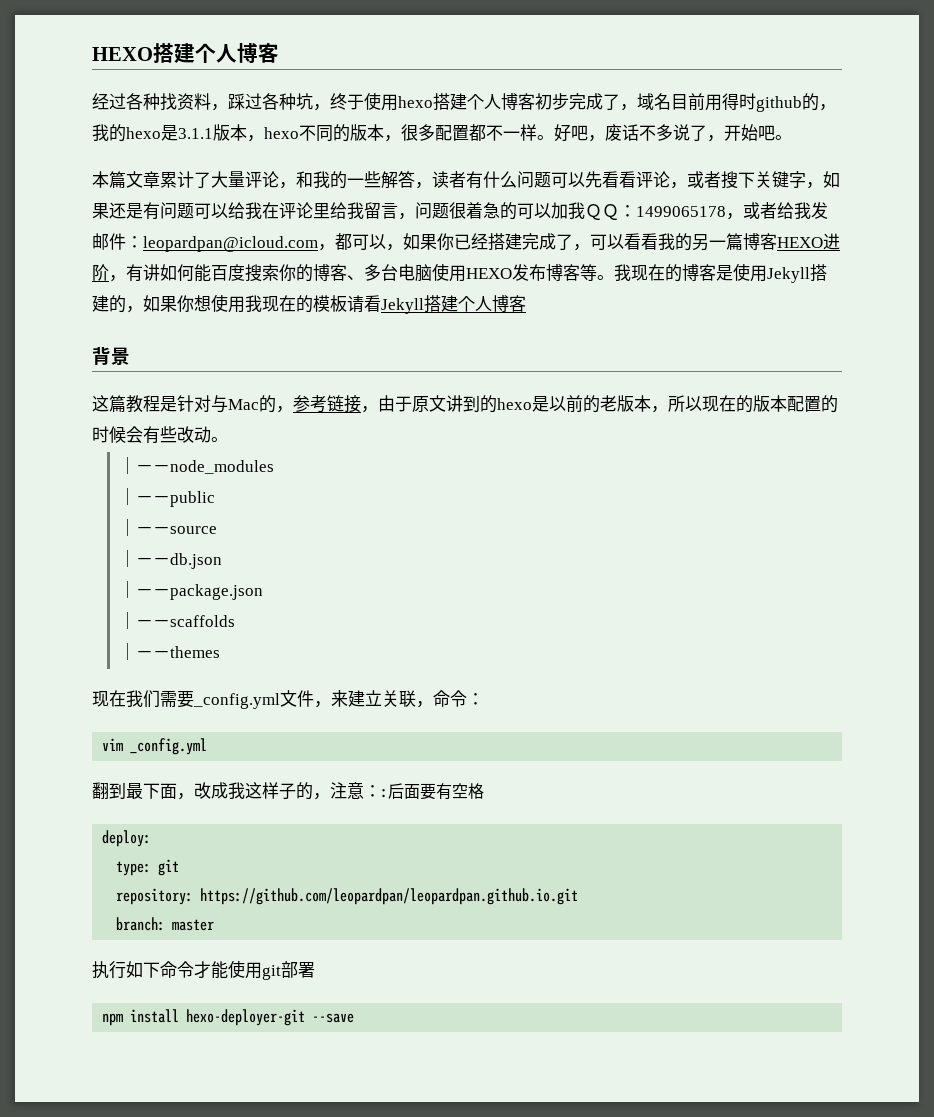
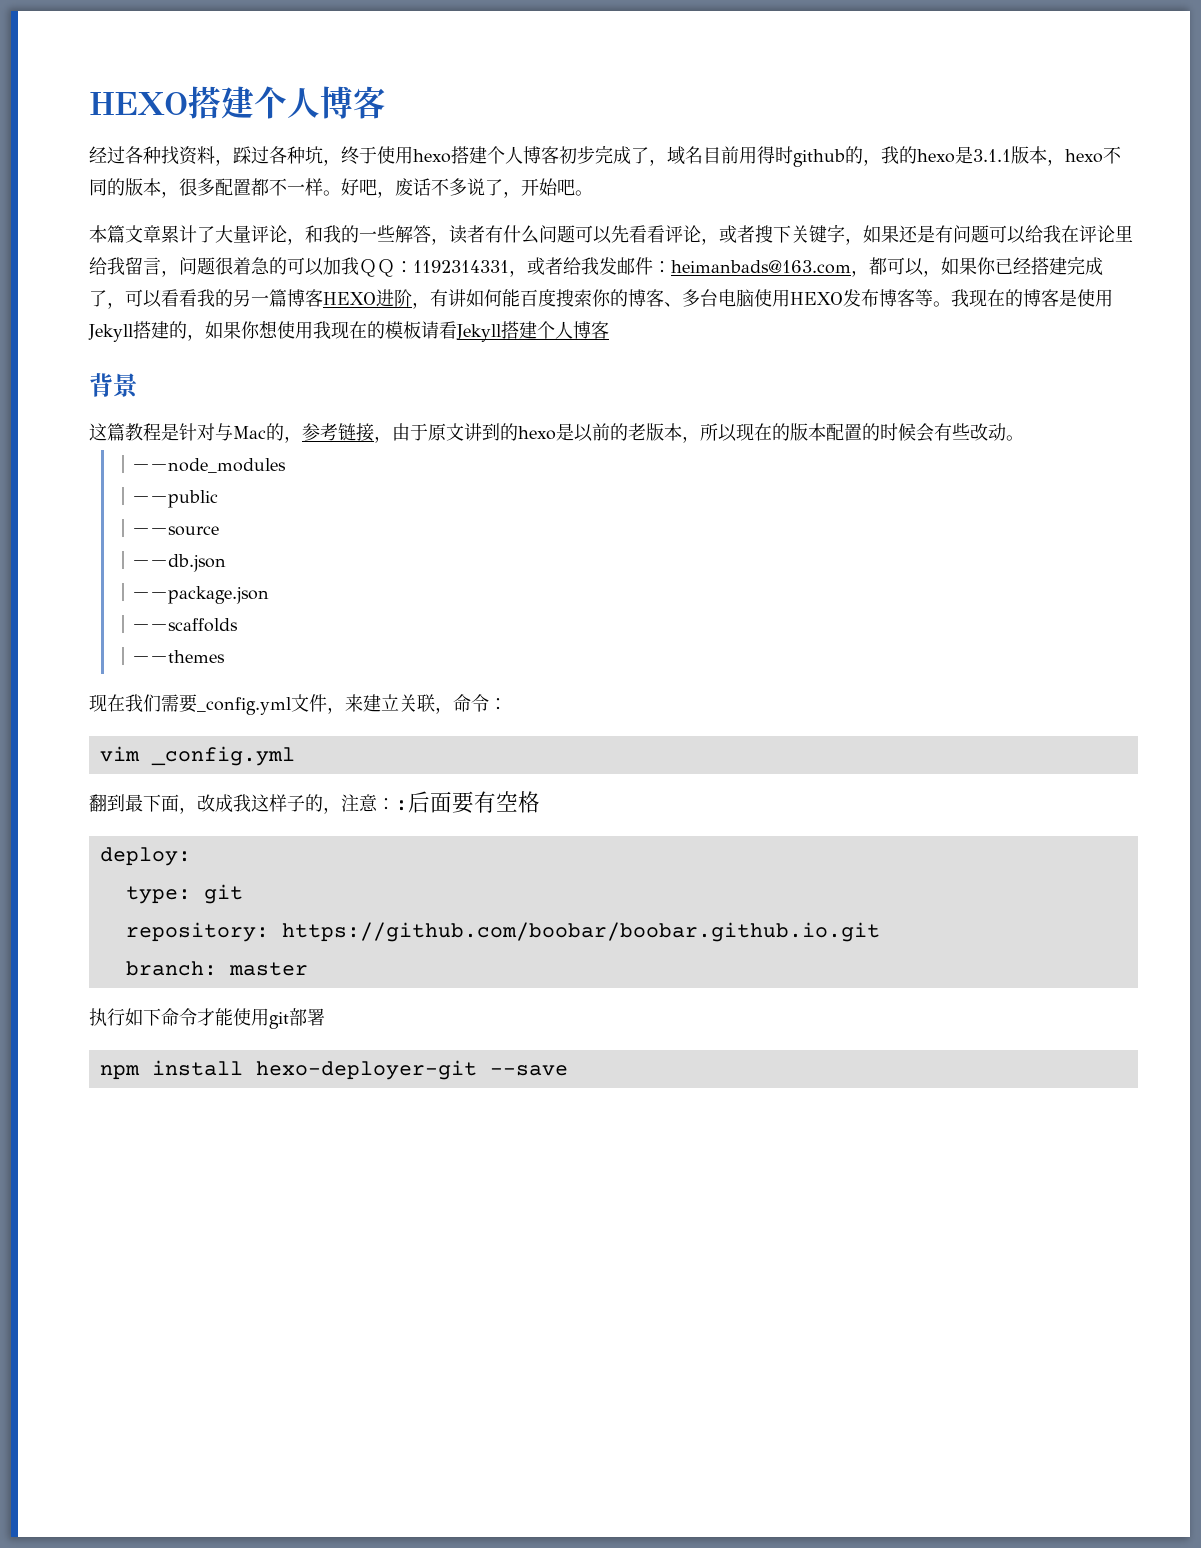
- 1499065178，或者给我发邮件：
+ 1192314331，或者给我发邮件：
- leopardpan@icloud.com，都可以，如果你已经搭建完成了，可以看看我的另一篇博客HEXO进阶，有讲如何能百度搜索你的博客、多台电脑使用HEXO发布博客等。
+ heimanbads@163.com，都可以，如果你已经搭建完成了，可以看看我的另一篇博客HEXO进阶，有讲如何能百度搜索你的博客、多台电脑使用HEXO发布博客等。
- repository: https://github.com/leopardpan/leopardpan.github.io.git
+ repository: https://github.com/boobar/boobar.github.io.git

